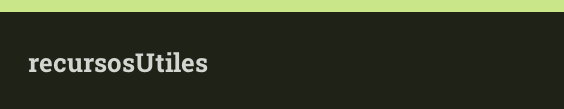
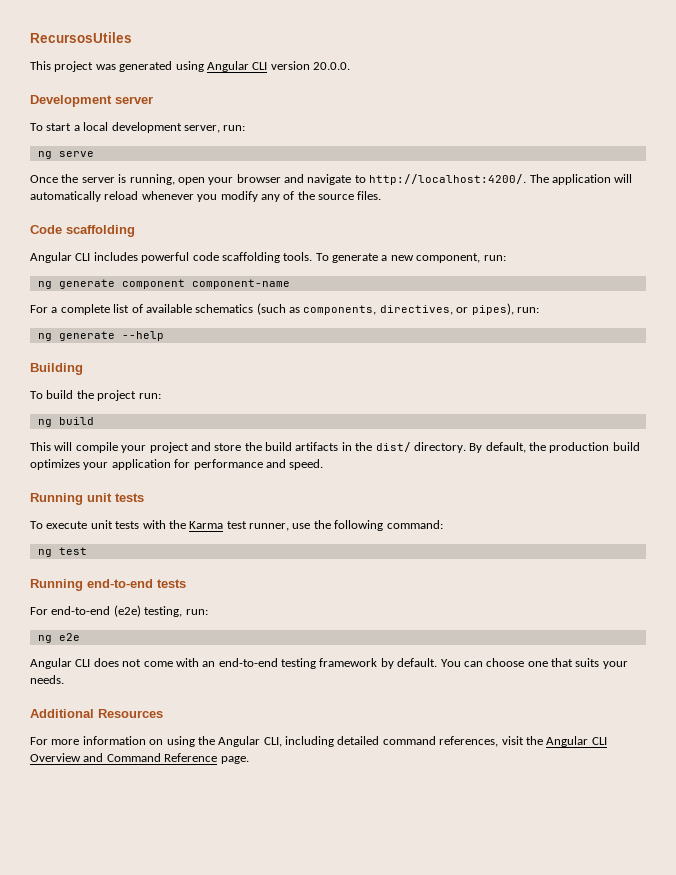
- recursosUtiles
+ RecursosUtiles
+ This project was generated using Angular CLI version 20.0.0.
+ Development server
+ To start a local development server, run:
+ ng serve
+ Once the server is running, open your browser and navigate to http://localhost:4200/. The application will automatically reload whenever you modify any of the source files.
+ Code scaffolding
+ Angular CLI includes powerful code scaffolding tools. To generate a new component, run:
+ ng generate component component-name
+ For a complete list of available schematics (such as components, directives, or pipes), run:
+ ng generate --help
+ Building
+ To build the project run:
+ ng build
+ This will compile your project and store the build artifacts in the dist/ directory. By default, the production build optimizes your application for performance and speed.
+ Running unit tests
+ To execute unit tests with the Karma test runner, use the following command:
+ ng test
+ Running end-to-end tests
+ For end-to-end (e2e) testing, run:
+ ng e2e
+ Angular CLI does not come with an end-to-end testing framework by default. You can choose one that suits your needs.
+ Additional Resources
+ For more information on using the Angular CLI, including detailed command references, visit the Angular CLI Overview and Command Reference page.

